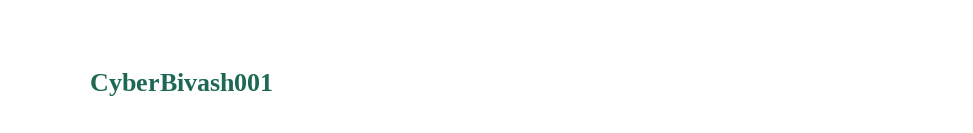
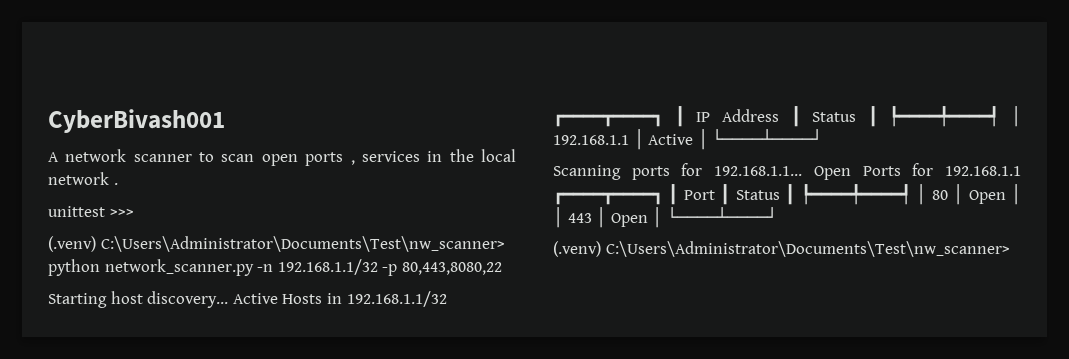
+ A network scanner to scan open ports , services in the local network .
+ unittest >>>
+ (.venv) C:\Users\Administrator\Documents\Test\nw_scanner> python network_scanner.py -n 192.168.1.1/32 -p 80,443,8080,22
+ Starting host discovery... Active Hosts in 192.168.1.1/32 ┏━━━━┳━━━━┓ ┃ IP Address ┃ Status ┃ ┡━━━━╇━━━━┩ │ 192.168.1.1 │ Active │ └────┴────┘
+ Scanning ports for 192.168.1.1... Open Ports for 192.168.1.1 ┏━━━━┳━━━━┓ ┃ Port ┃ Status ┃ ┡━━━━╇━━━━┩ │ 80 │ Open │ │ 443 │ Open │ └────┴────┘
+ (.venv) C:\Users\Administrator\Documents\Test\nw_scanner>

